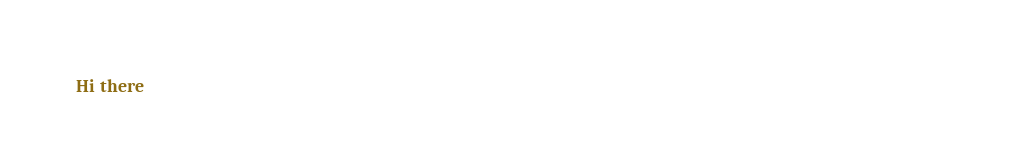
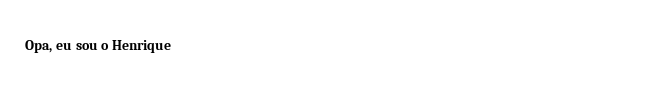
- Hi there
+ Opa, eu sou o Henrique

